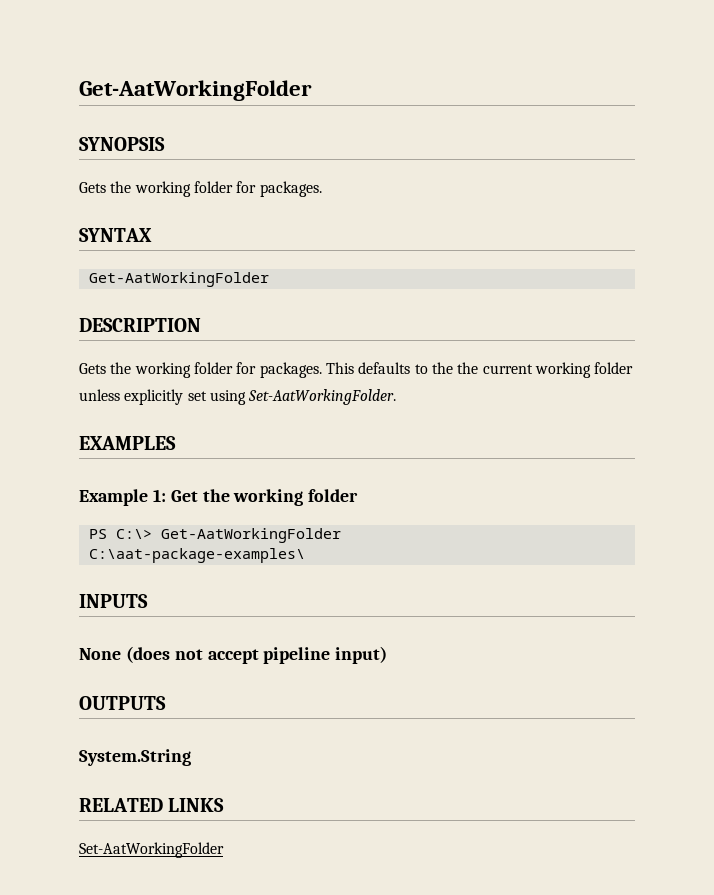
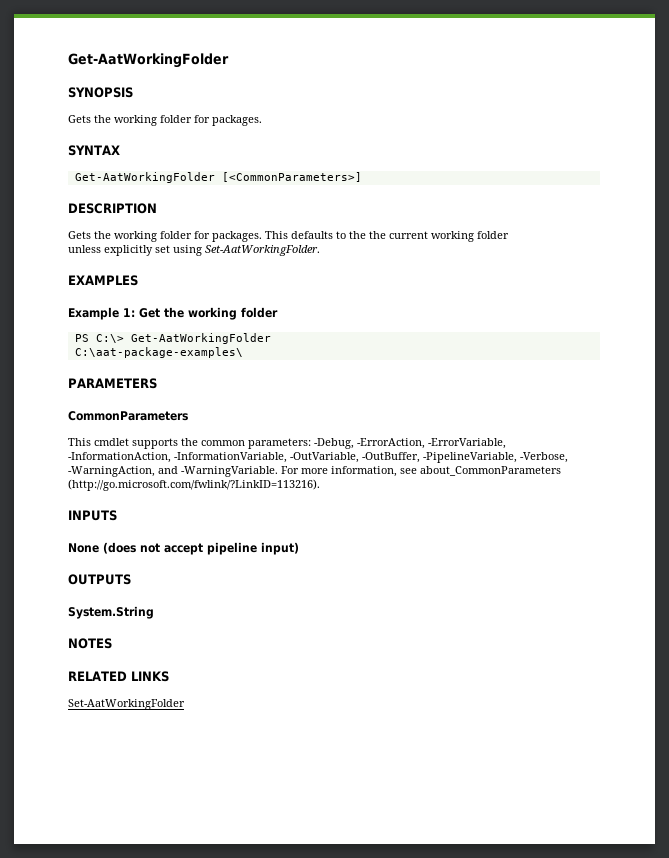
  SYNTAX
- Get-AatWorkingFolder
+ Get-AatWorkingFolder [<CommonParameters>]
+ PARAMETERS
+ CommonParameters
+ This cmdlet supports the common parameters: -Debug, -ErrorAction, -ErrorVariable, -InformationAction, -InformationVariable, -OutVariable, -OutBuffer, -PipelineVariable, -Verbose, -WarningAction, and -WarningVariable. For more information, see about_CommonParameters (http://go.microsoft.com/fwlink/?LinkID=113216).
+ NOTES

